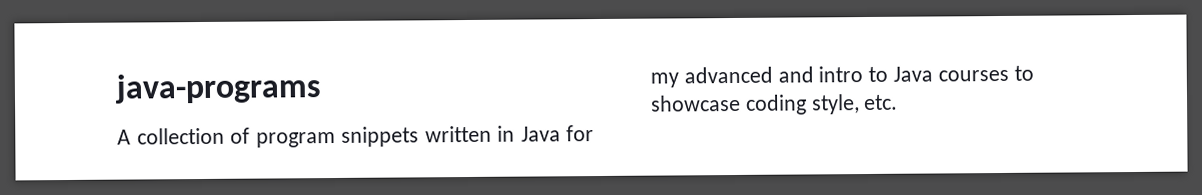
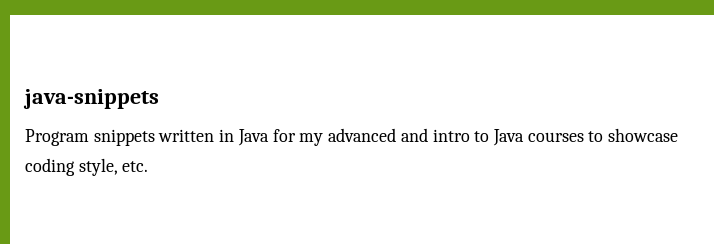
- java-programs
- A collection of program snippets written in Java for my advanced and intro to Java courses to showcase coding style, etc.
+ java-snippets
+ Program snippets written in Java for my advanced and intro to Java courses to showcase coding style, etc.

